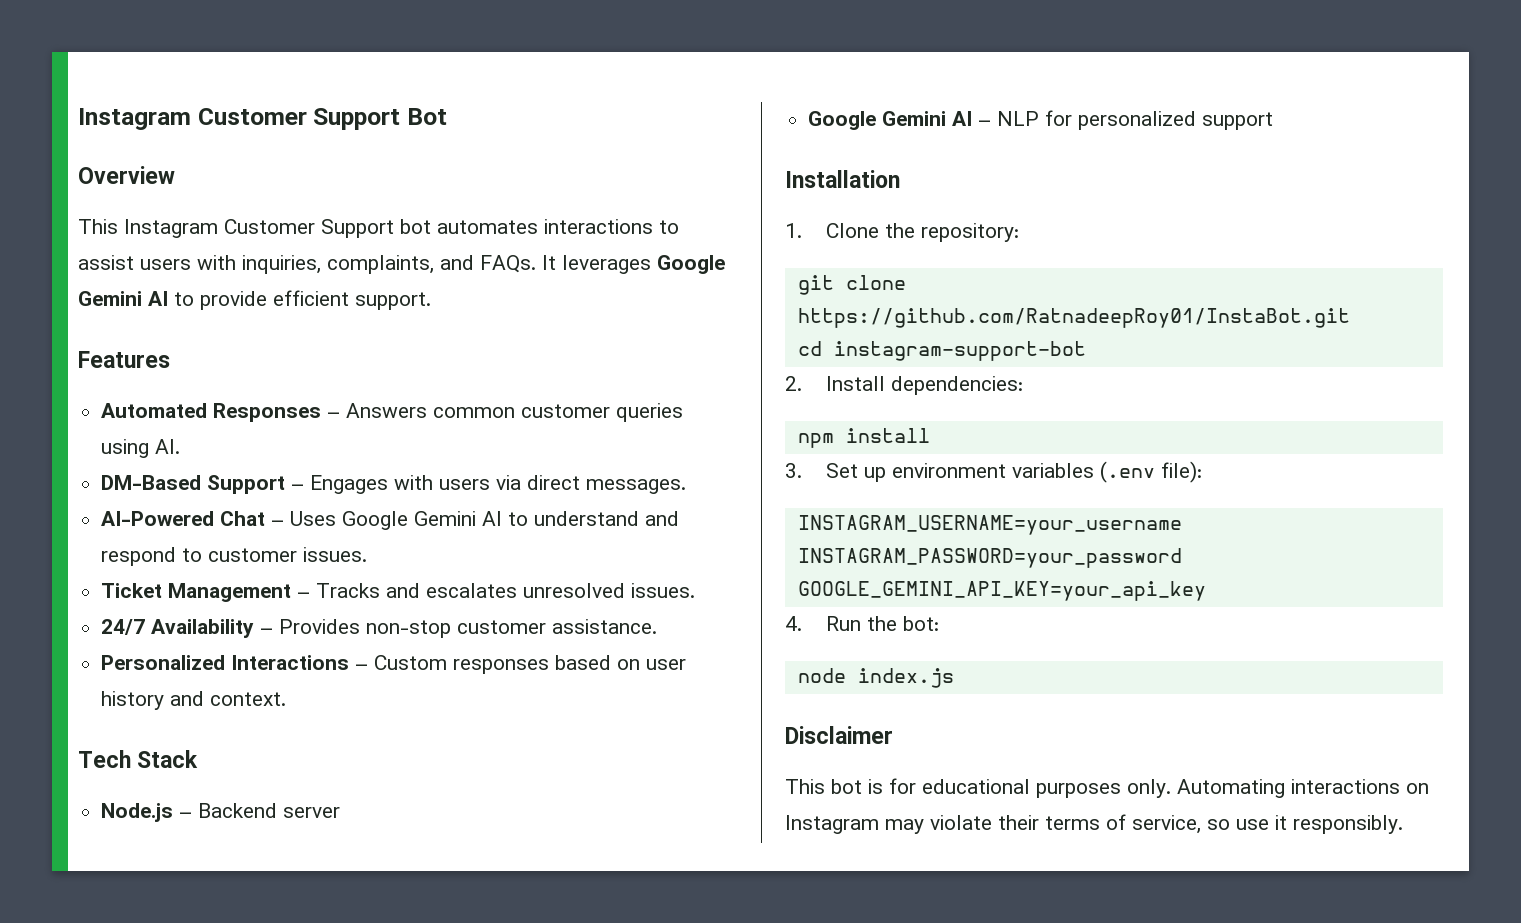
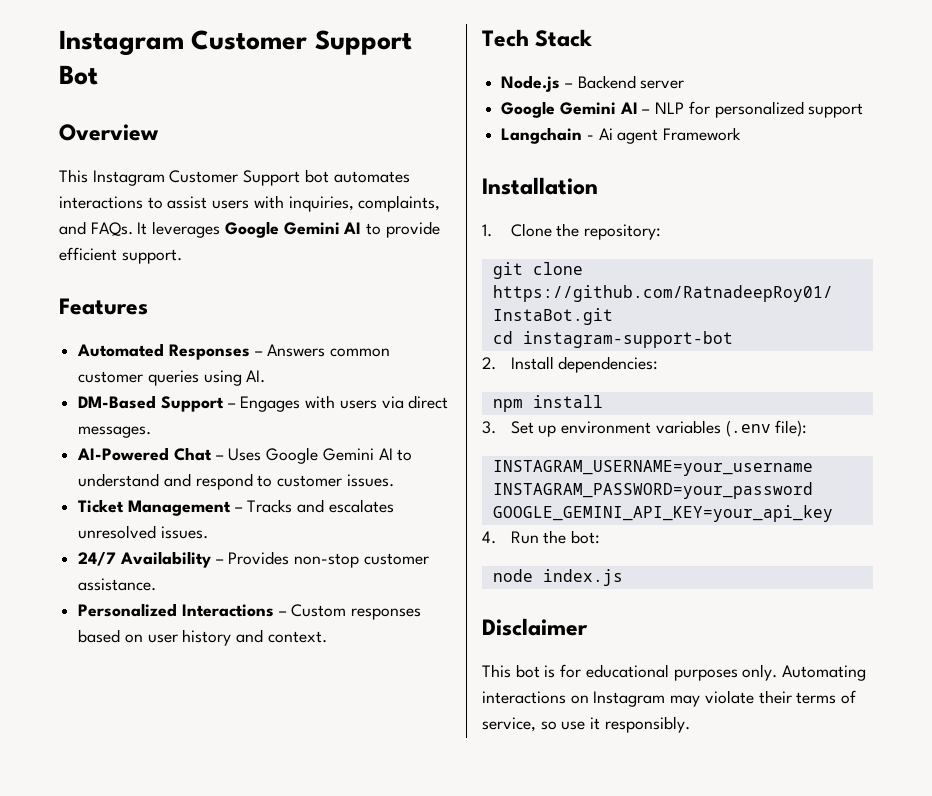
+ Langchain - Ai agent Framework

